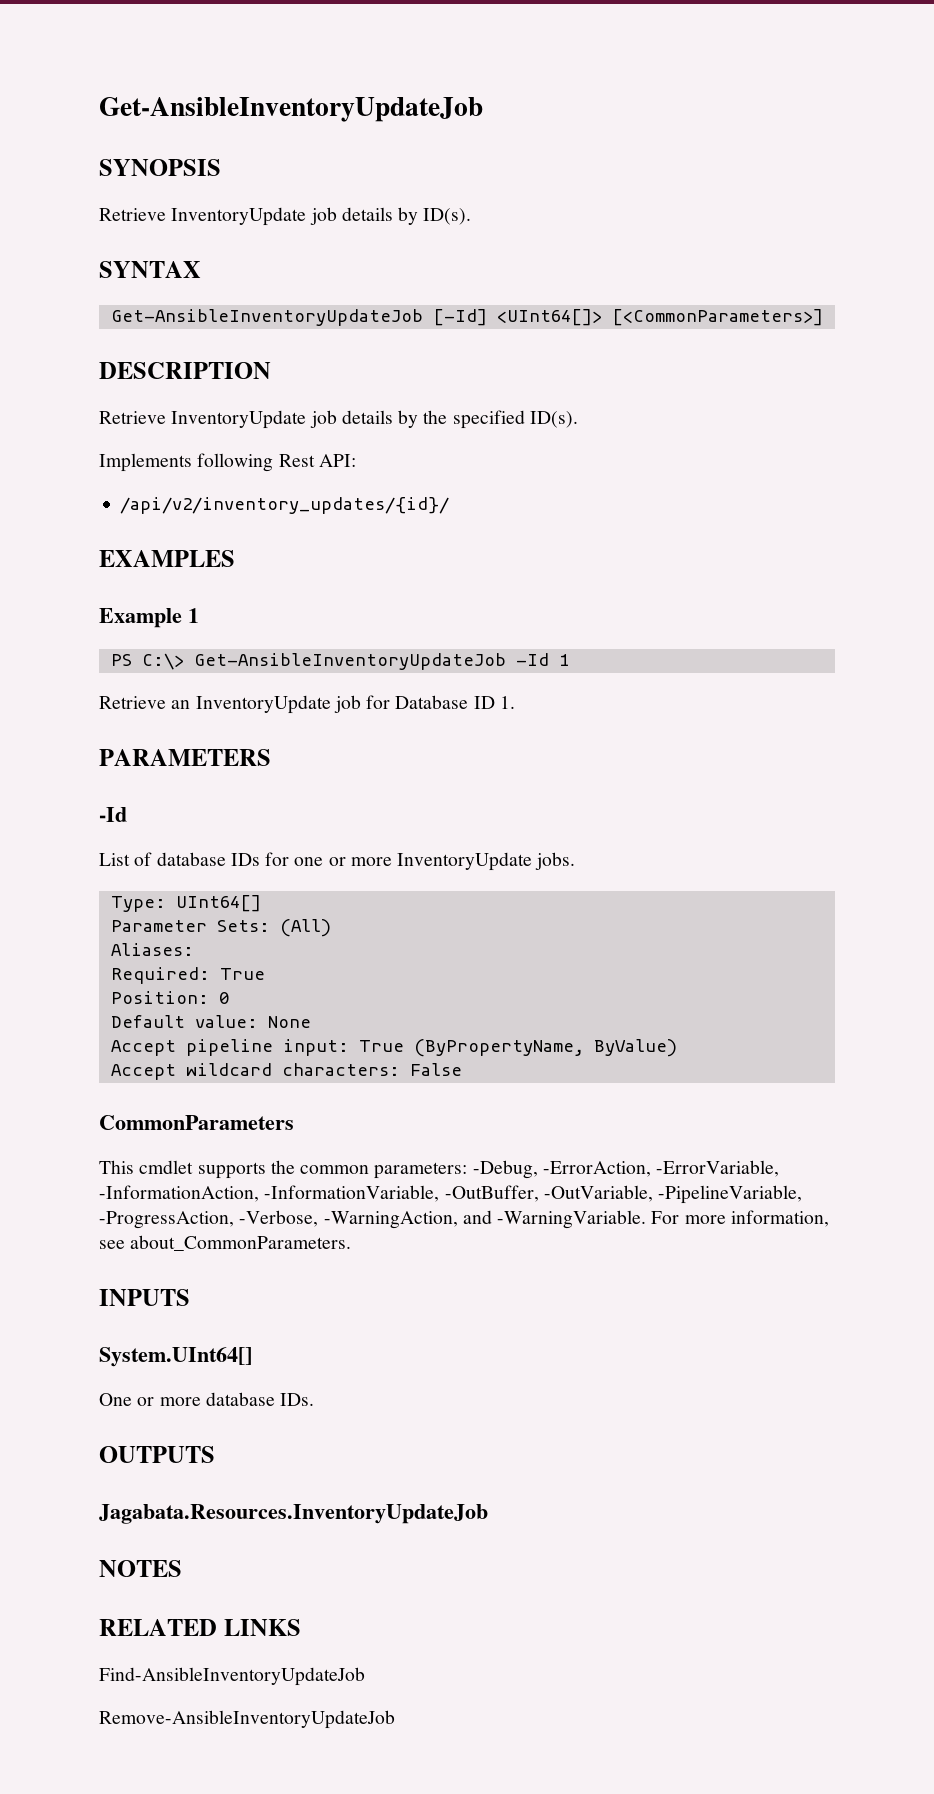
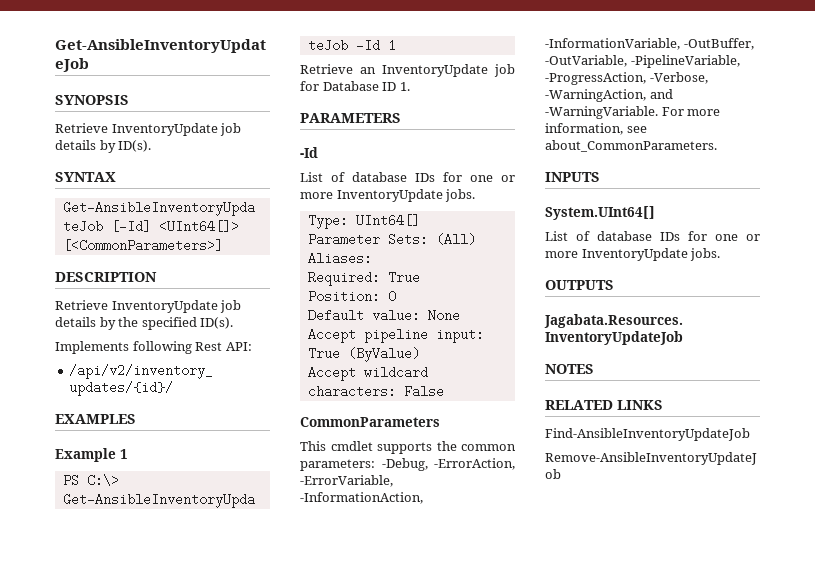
- Accept pipeline input: True (ByPropertyName, ByValue)
+ Accept pipeline input: True (ByValue)
  System.UInt64[]
- One or more database IDs.
+ List of database IDs for one or more InventoryUpdate jobs.

